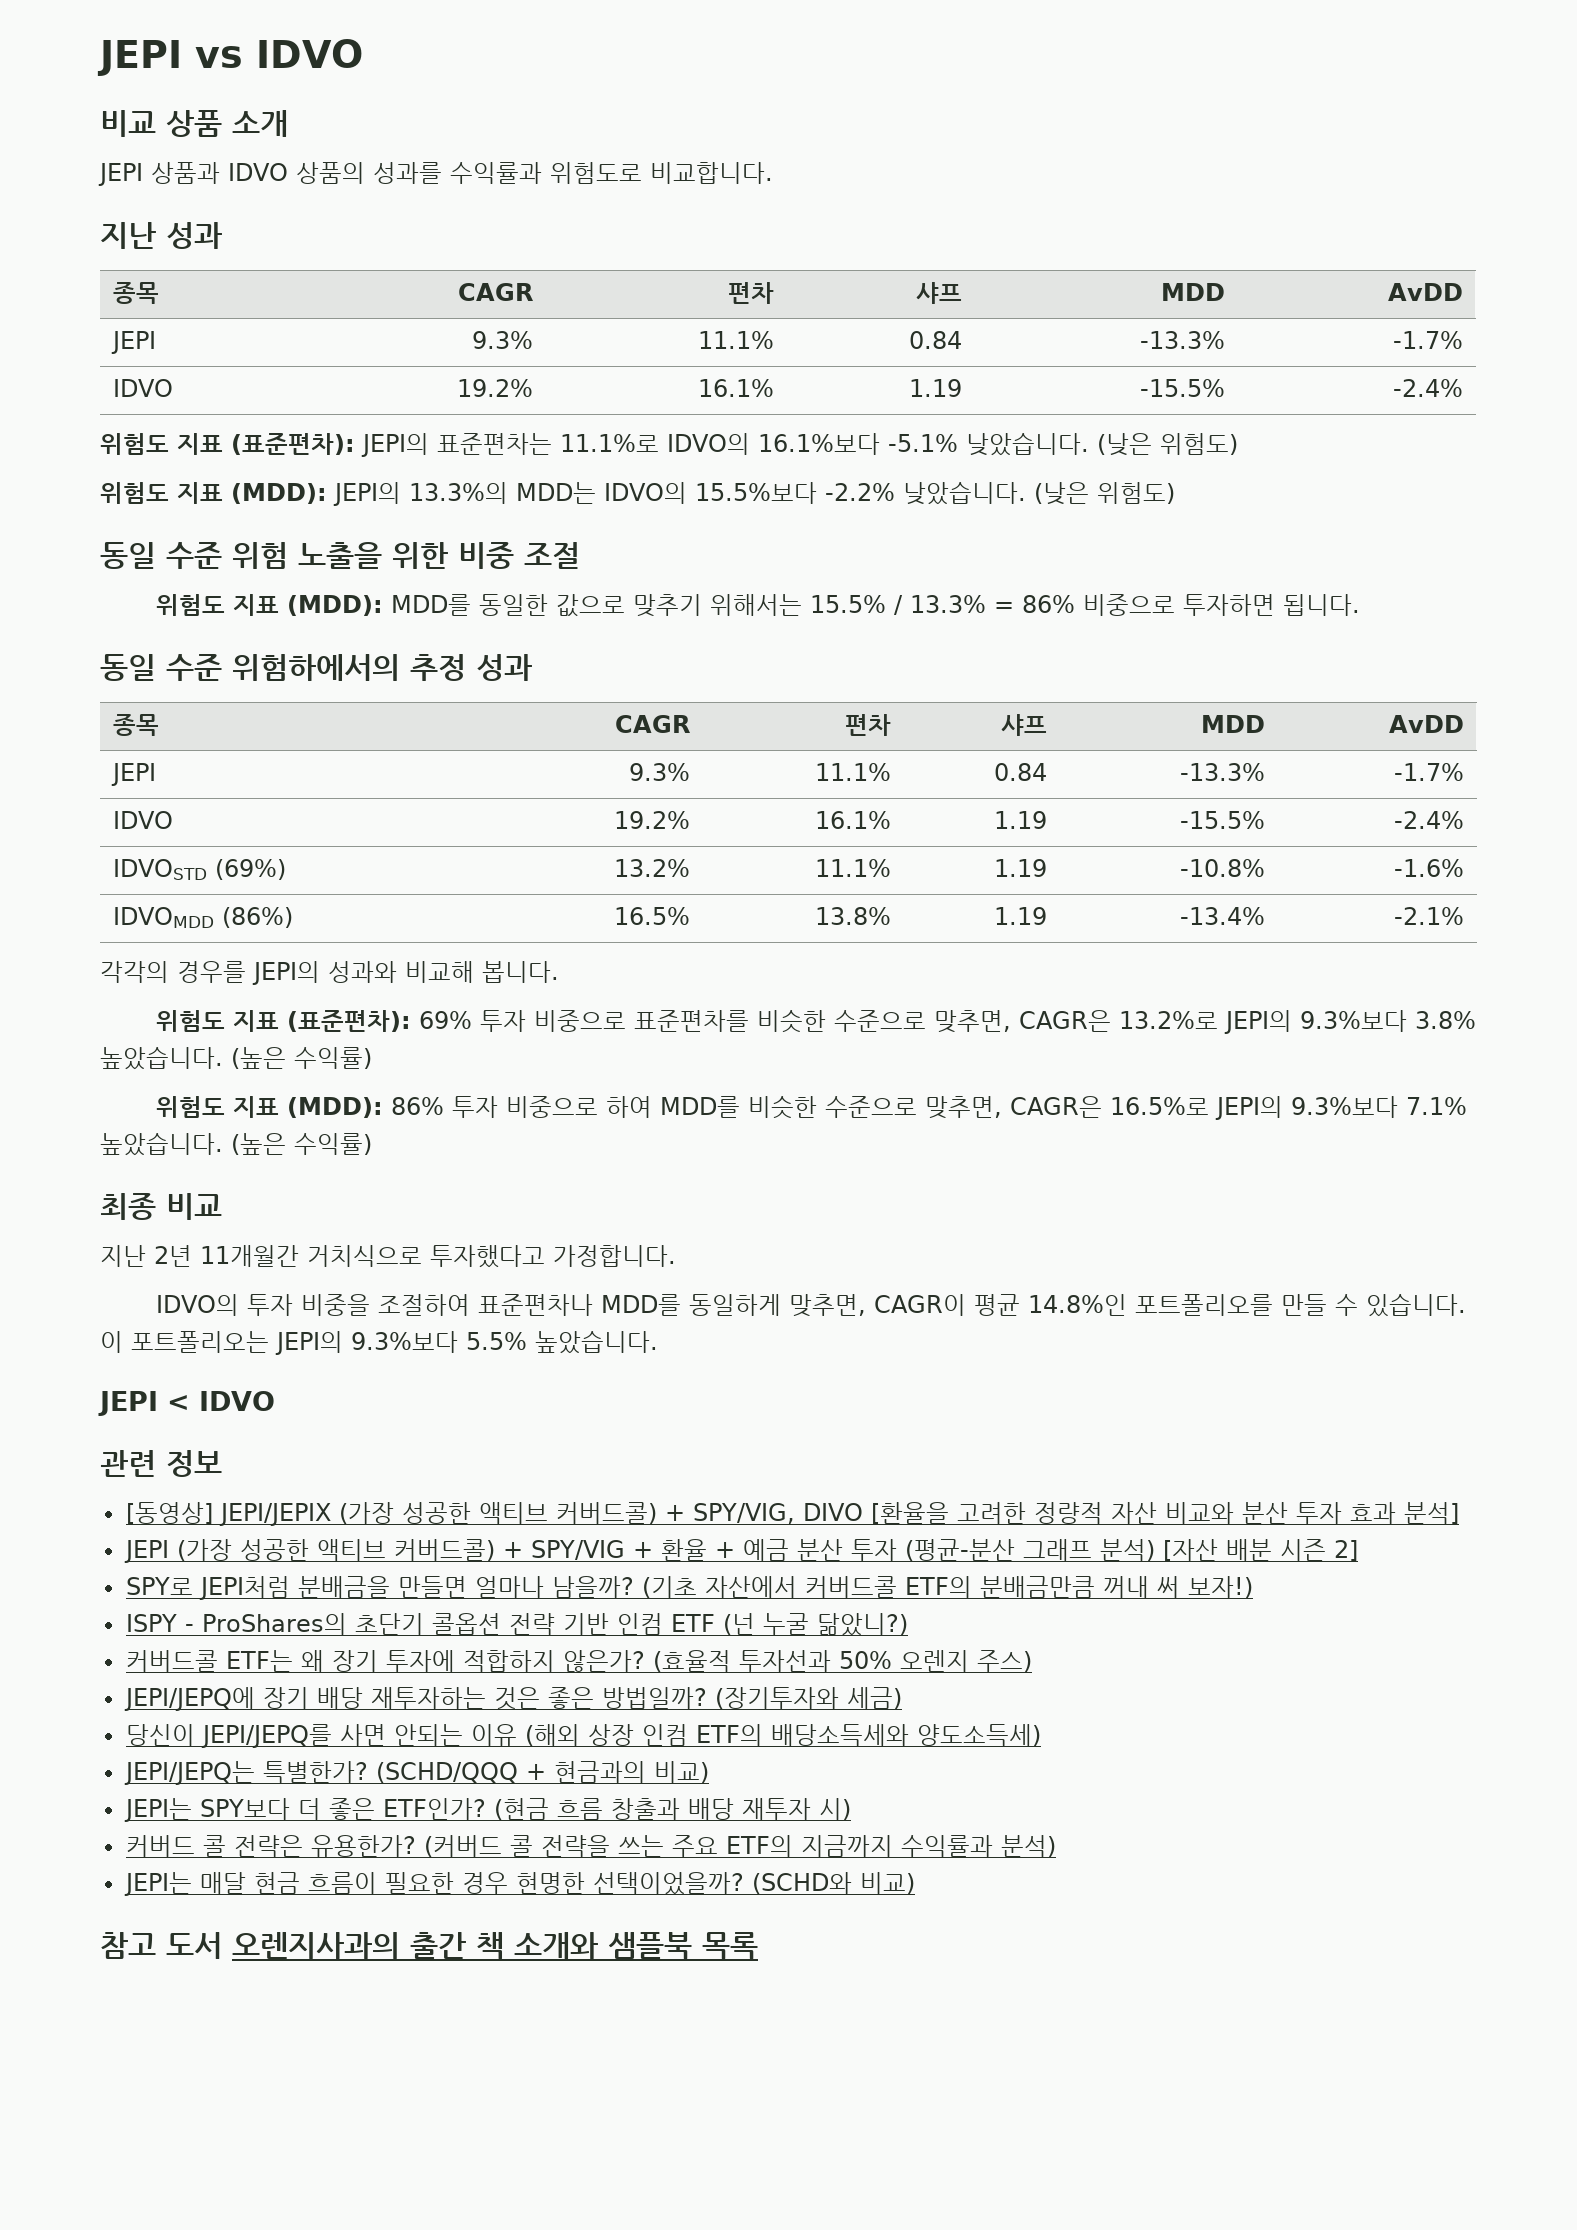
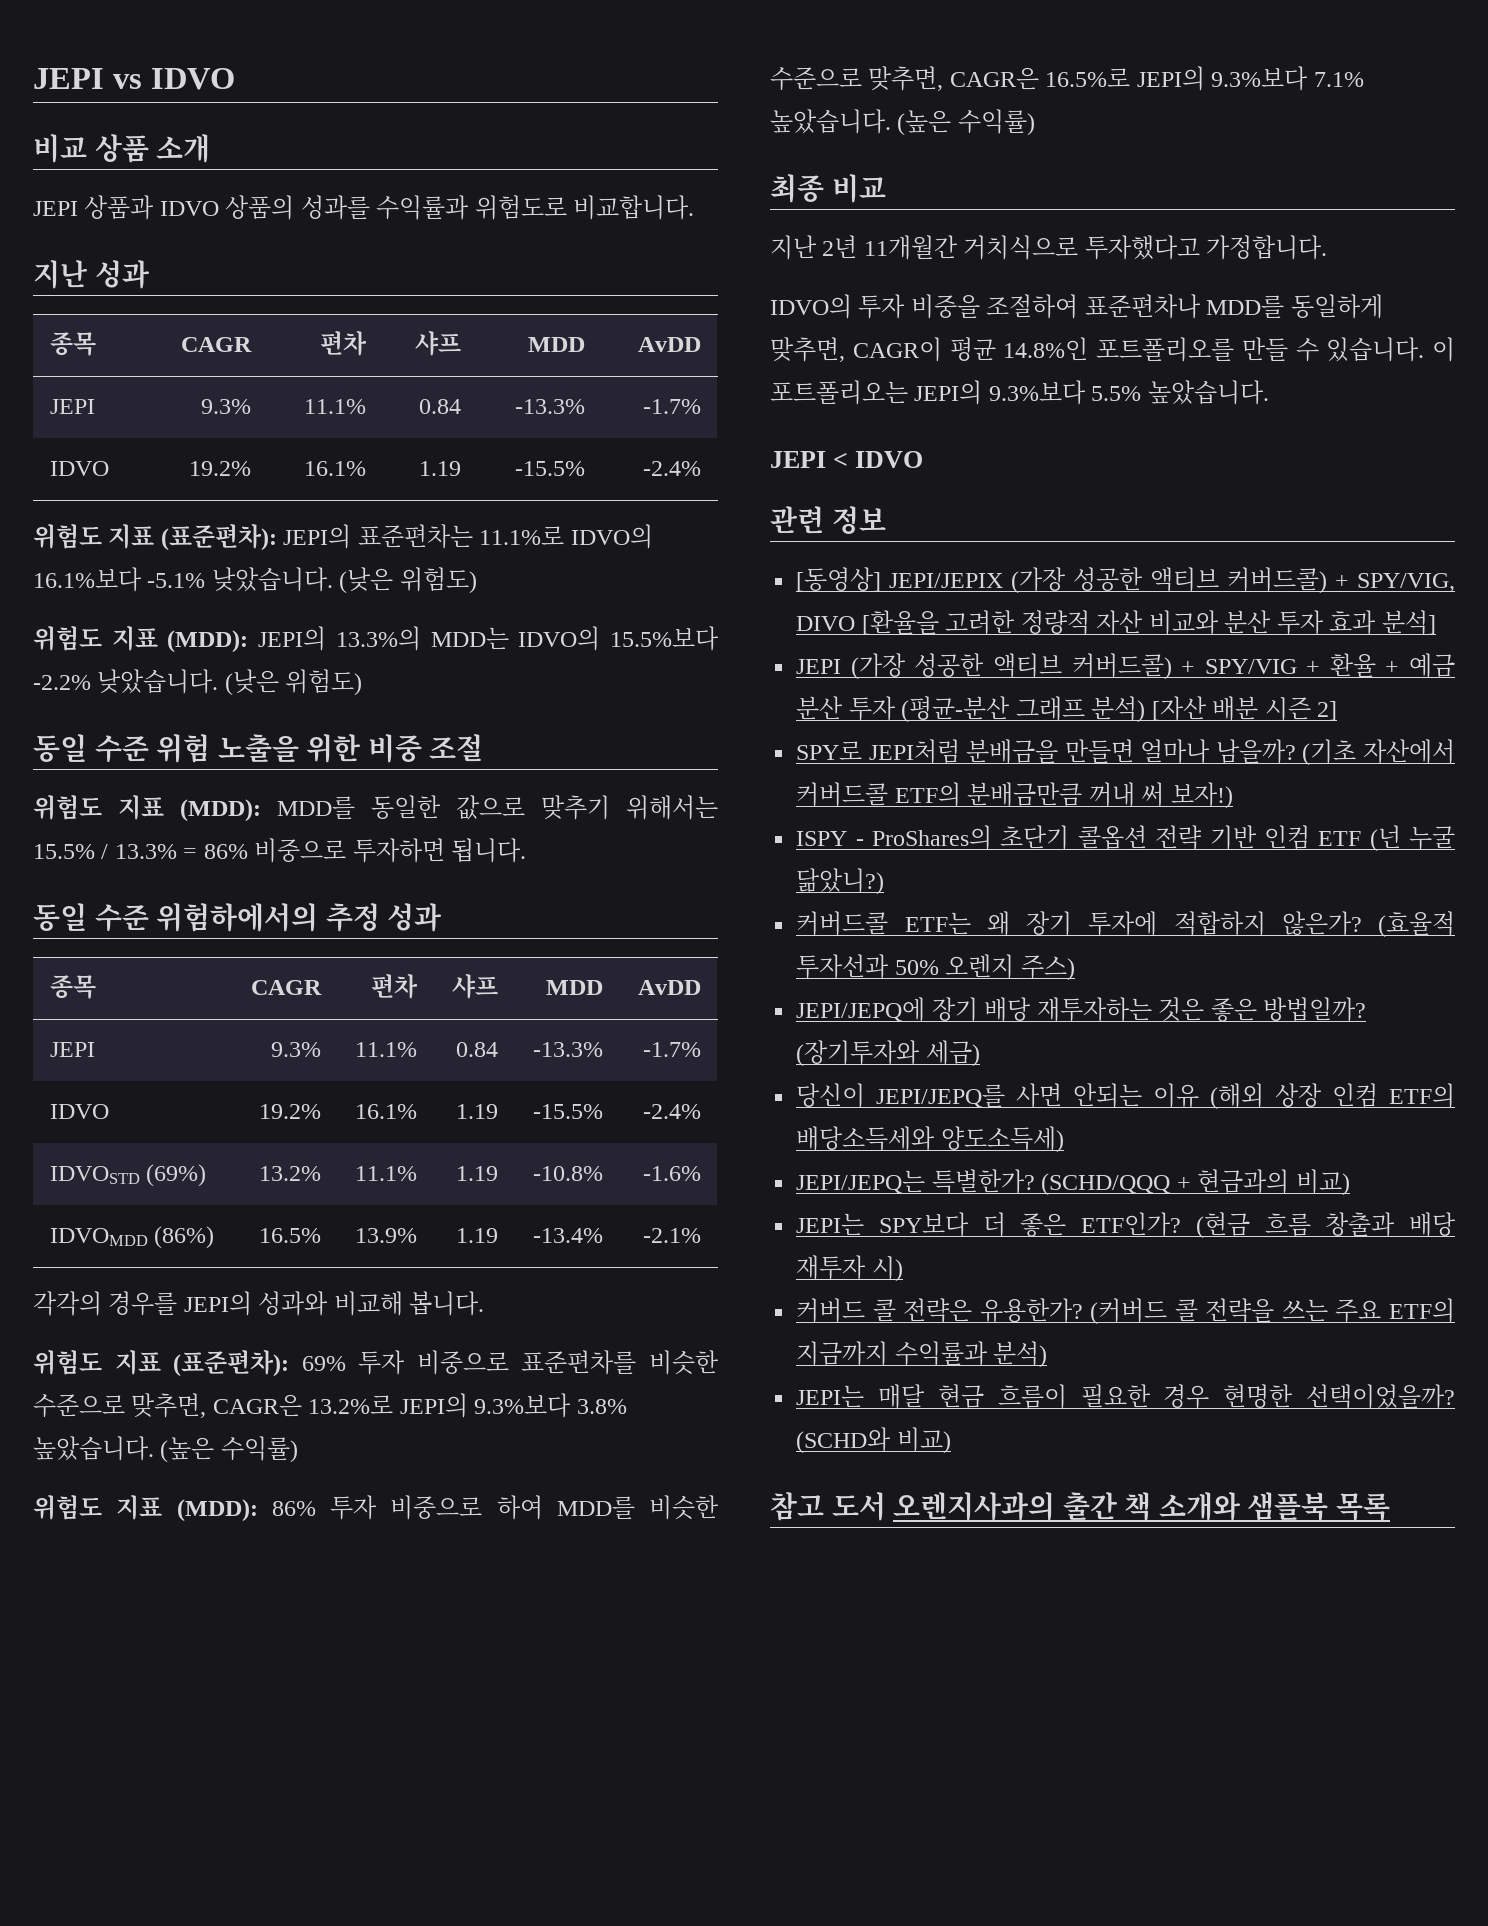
- IDVOMDD (86%) | 16.5% | 13.8% | 1.19 | -13.4% | -2.1%
+ IDVOMDD (86%) | 16.5% | 13.9% | 1.19 | -13.4% | -2.1%

